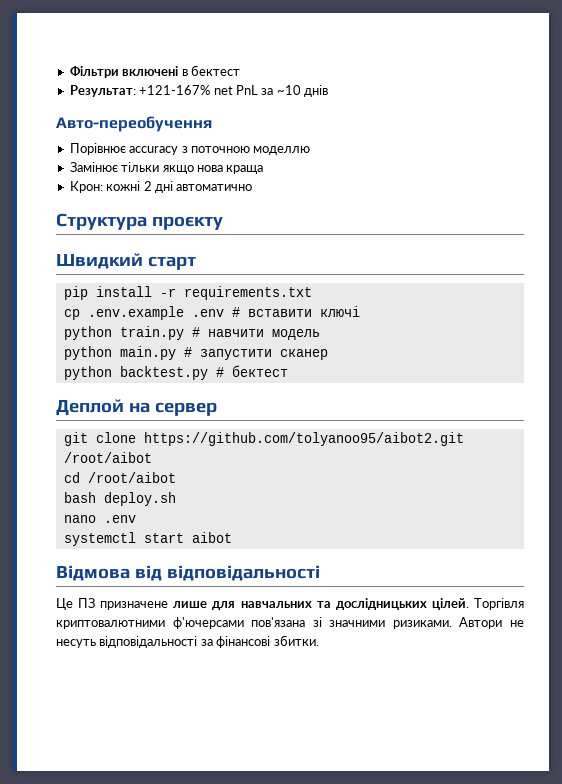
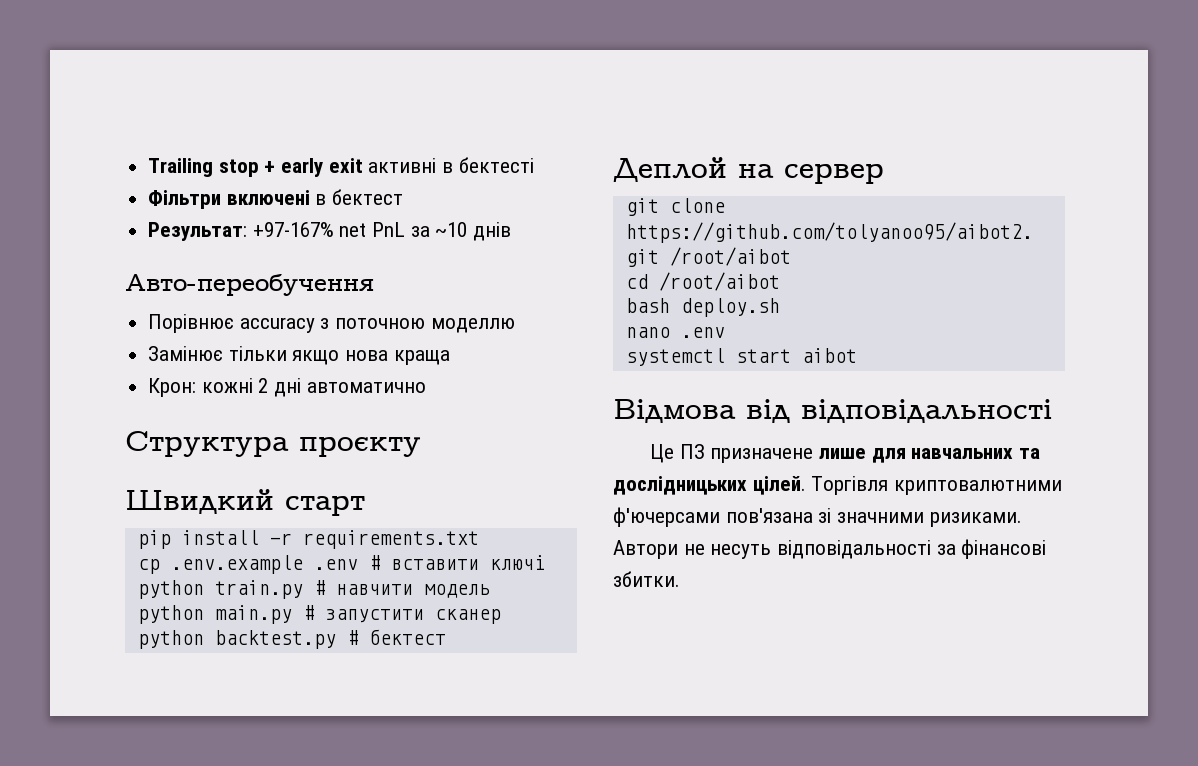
+ Trailing stop + early exit активні в бектесті
- Результат: +121-167% net PnL за ~10 днів
+ Результат: +97-167% net PnL за ~10 днів

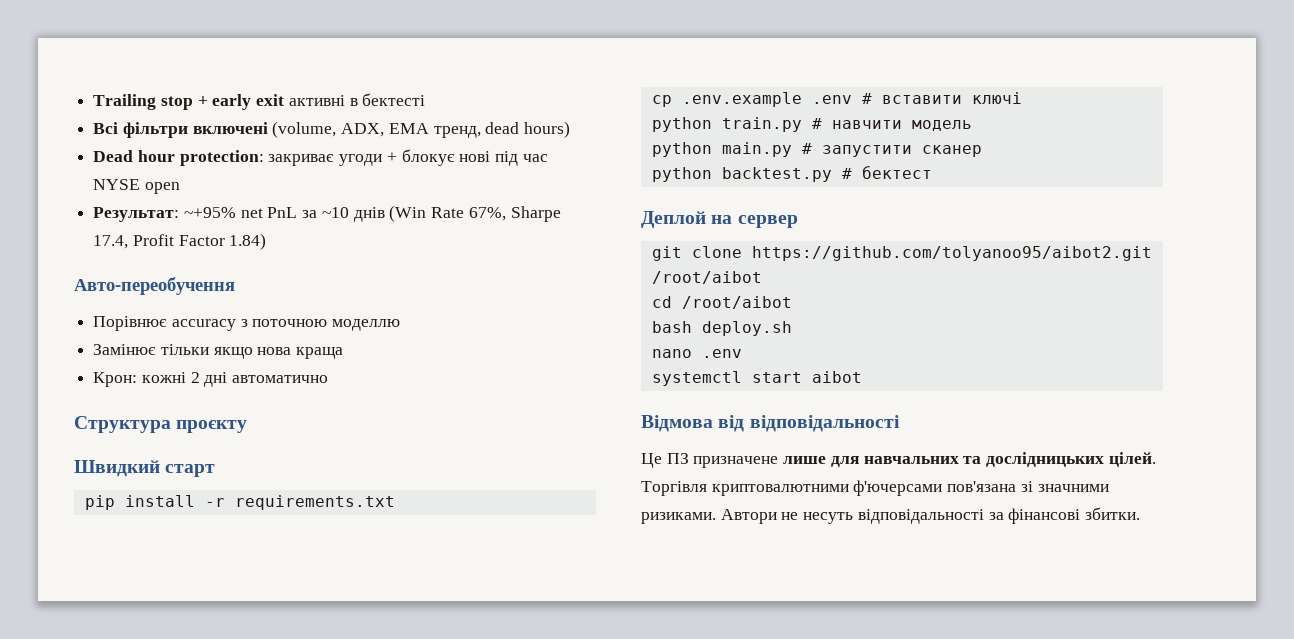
- Фільтри включені в бектест
+ Всі фільтри включені (volume, ADX, EMA тренд, dead hours)
+ Dead hour protection: закриває угоди + блокує нові під час NYSE open
- Результат: +97-167% net PnL за ~10 днів
+ Результат: ~+95% net PnL за ~10 днів (Win Rate 67%, Sharpe 17.4, Profit Factor 1.84)

